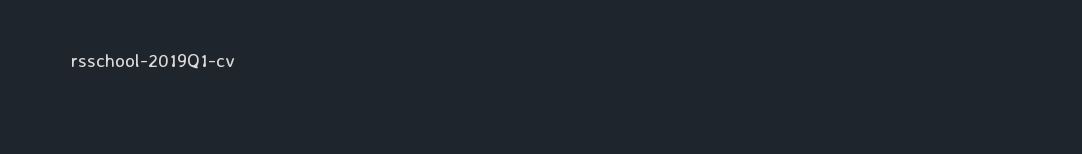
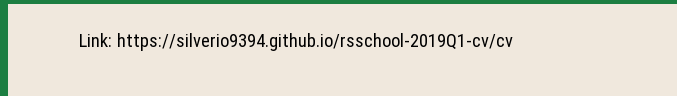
- rsschool-2019Q1-cv
+ Link: https://silverio9394.github.io/rsschool-2019Q1-cv/cv

